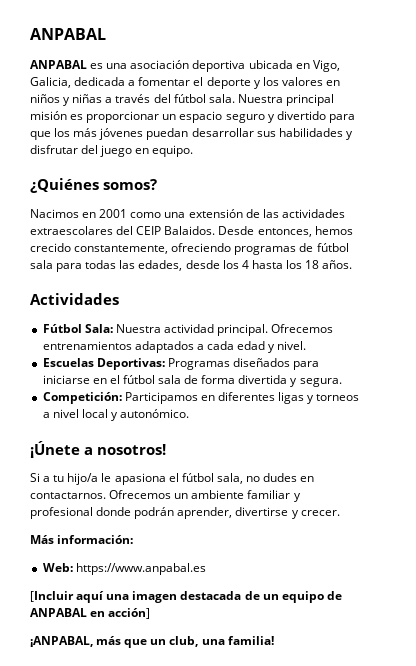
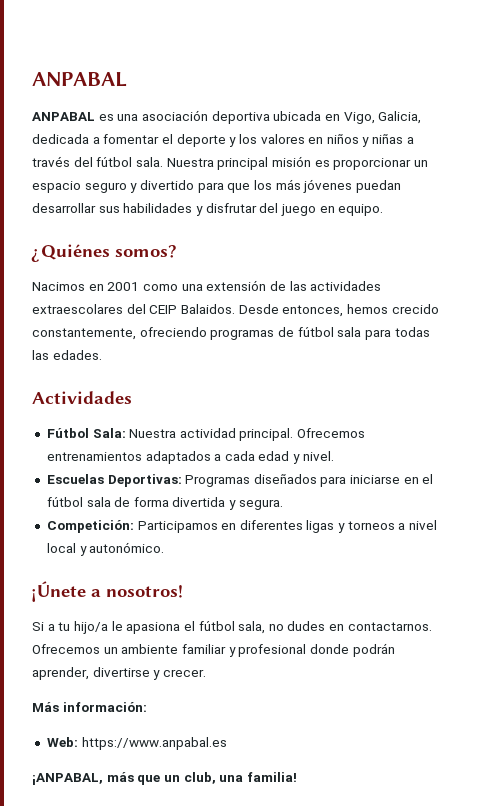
- Desde entonces, hemos crecido constantemente, ofreciendo programas de fútbol sala para todas las edades, desde los 4 hasta los 18 años.
+ Desde entonces, hemos crecido constantemente, ofreciendo programas de fútbol sala para todas las edades.
- [Incluir aquí una imagen destacada de un equipo de ANPABAL en acción]

